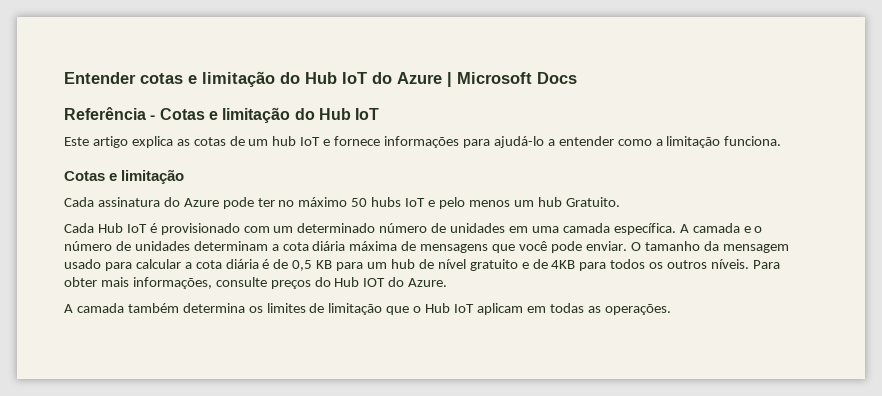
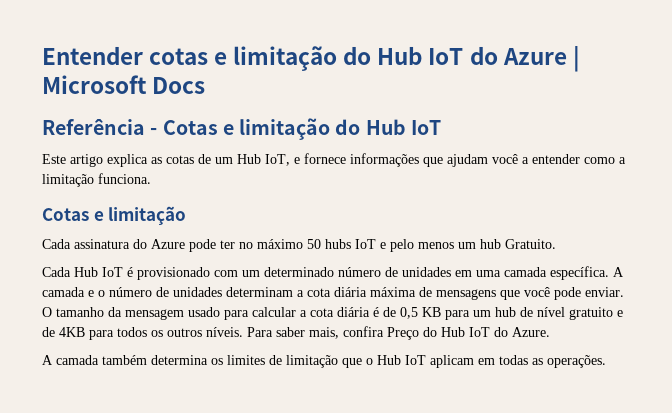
- Este artigo explica as cotas de um hub IoT e fornece informações para ajudá-lo a entender como a limitação funciona.
+ Este artigo explica as cotas de um Hub IoT, e fornece informações que ajudam você a entender como a limitação funciona.
- Para obter mais informações, consulte preços do Hub IOT do Azure.
+ Para saber mais, confira Preço do Hub IoT do Azure.

